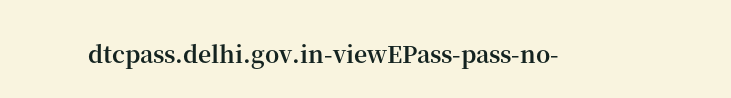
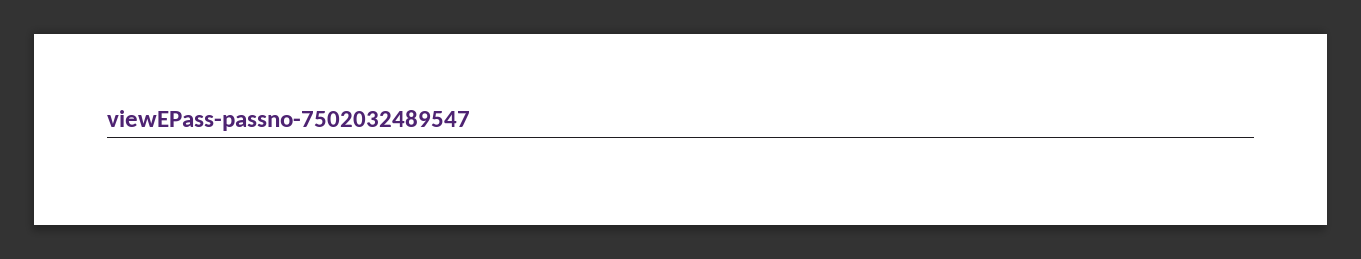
- dtcpass.delhi.gov.in-viewEPass-pass-no-
+ viewEPass-passno-7502032489547

